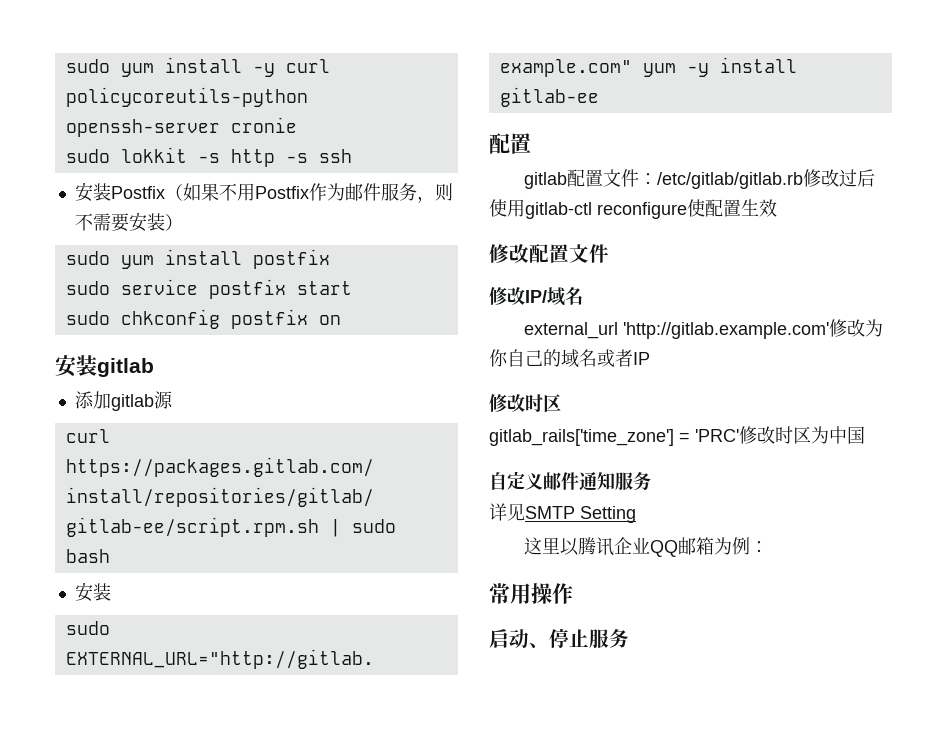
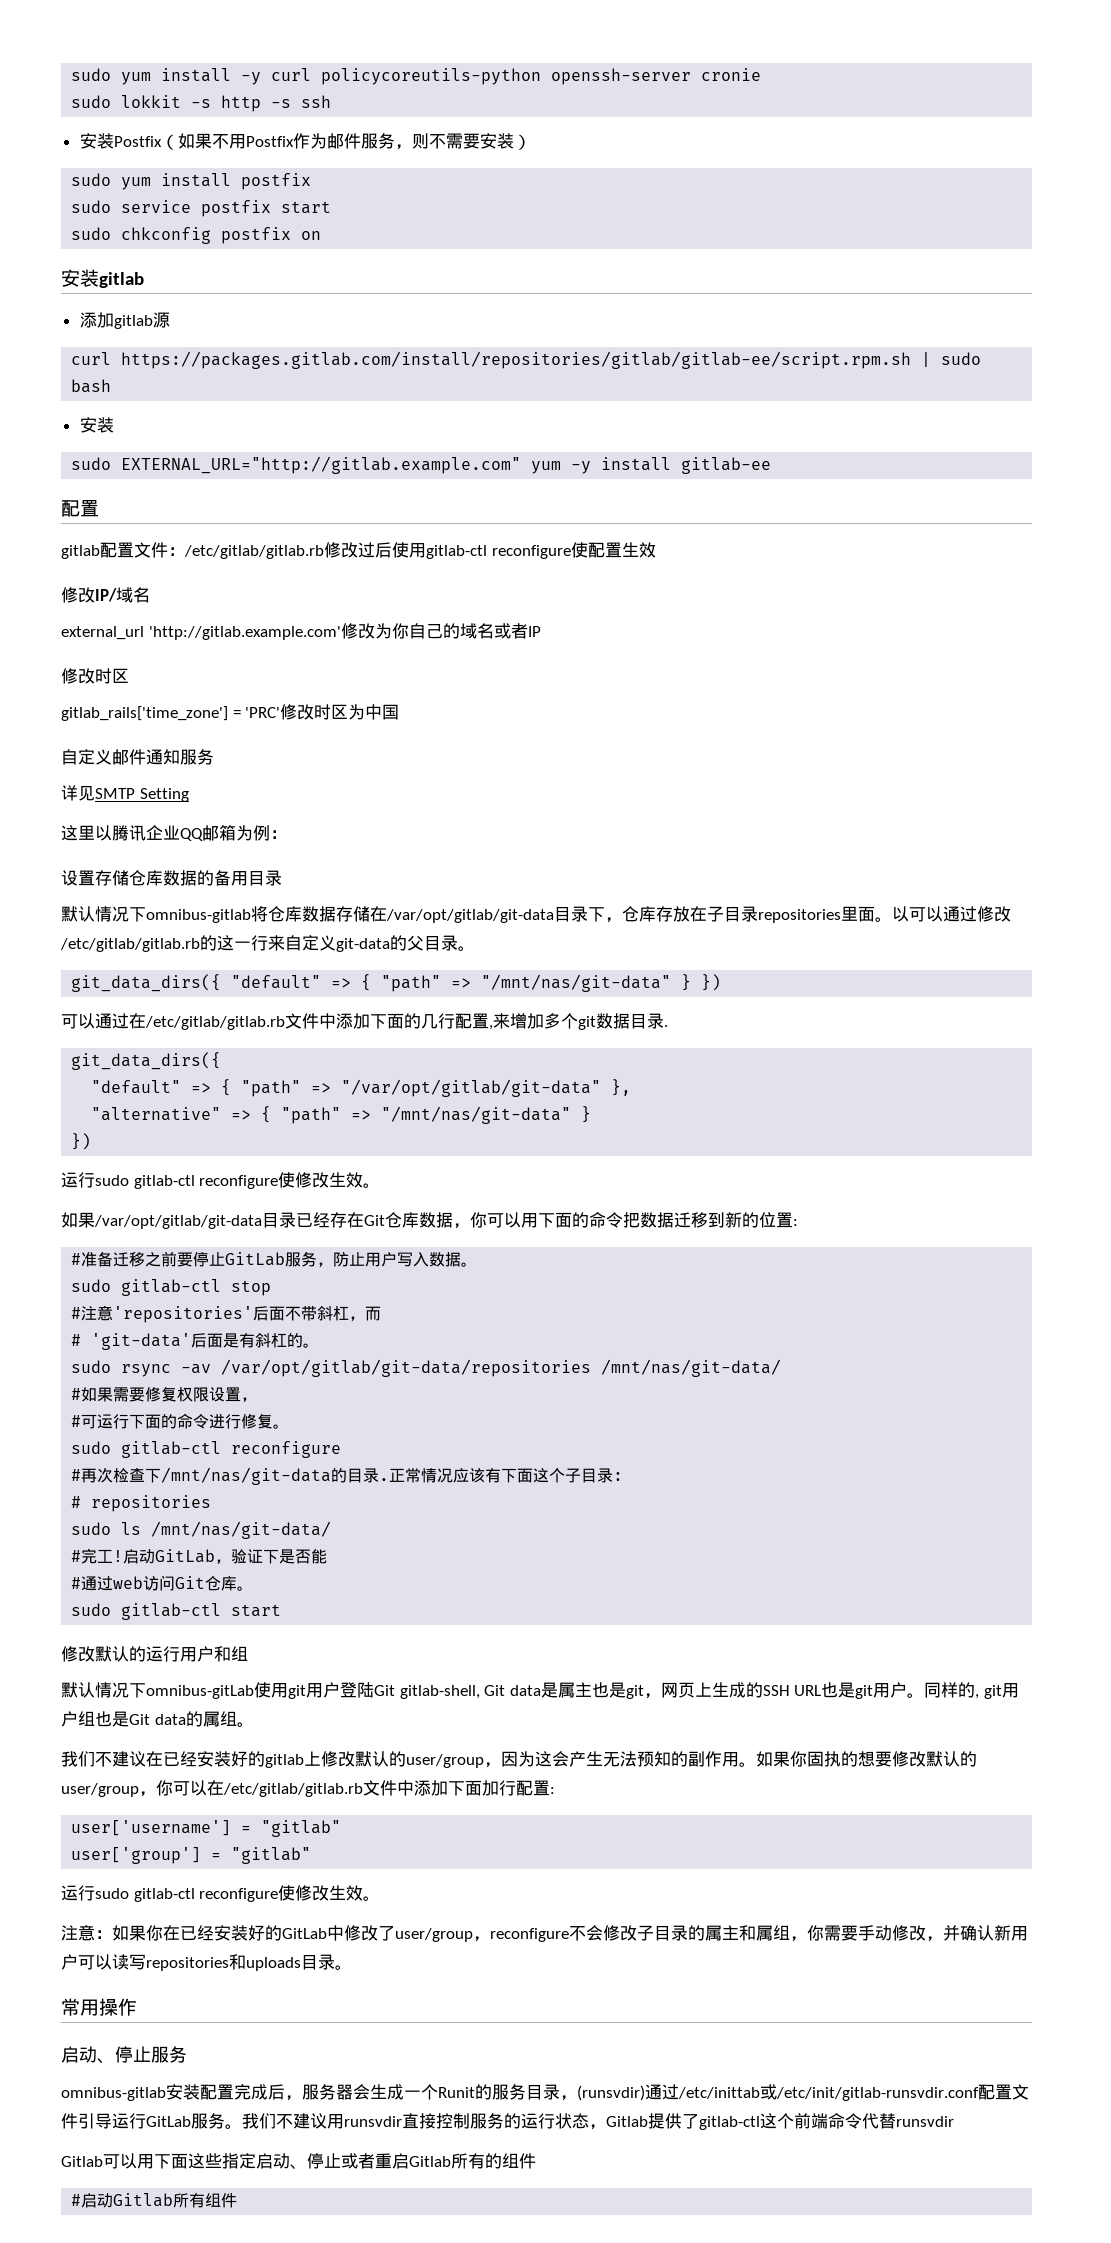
- 修改配置文件
+ 设置存储仓库数据的备用目录
+ 默认情况下omnibus-gitlab将仓库数据存储在/var/opt/gitlab/git-data目录下，仓库存放在子目录repositories里面。以可以通过修改/etc/gitlab/gitlab.rb的这一行来自定义git-data的父目录。
+ git_data_dirs({ "default" => { "path" => "/mnt/nas/git-data" } })
+ 可以通过在/etc/gitlab/gitlab.rb文件中添加下面的几行配置,来增加多个git数据目录.
+ git_data_dirs({
+ "default" => { "path" => "/var/opt/gitlab/git-data" },
+ "alternative" => { "path" => "/mnt/nas/git-data" }
+ })
+ 运行sudo gitlab-ctl reconfigure使修改生效。
+ 如果/var/opt/gitlab/git-data目录已经存在Git仓库数据，你可以用下面的命令把数据迁移到新的位置:
+ #准备迁移之前要停止GitLab服务，防止用户写入数据。
+ sudo gitlab-ctl stop
+ #注意'repositories'后面不带斜杠，而
+ # 'git-data'后面是有斜杠的。
+ sudo rsync -av /var/opt/gitlab/git-data/repositories /mnt/nas/git-data/
+ #如果需要修复权限设置，
+ #可运行下面的命令进行修复。
+ sudo gitlab-ctl reconfigure
+ #再次检查下/mnt/nas/git-data的目录.正常情况应该有下面这个子目录:
+ # repositories
+ sudo ls /mnt/nas/git-data/
+ #完工!启动GitLab，验证下是否能
+ #通过web访问Git仓库。
+ sudo gitlab-ctl start
+ 修改默认的运行用户和组
+ 默认情况下omnibus-gitLab使用git用户登陆Git gitlab-shell, Git data是属主也是git，网页上生成的SSH URL也是git用户。同样的, git用户组也是Git data的属组。
+ 我们不建议在已经安装好的gitlab上修改默认的user/group，因为这会产生无法预知的副作用。如果你固执的想要修改默认的user/group，你可以在/etc/gitlab/gitlab.rb文件中添加下面加行配置:
+ user['username'] = "gitlab"
+ user['group'] = "gitlab"
+ 运行sudo gitlab-ctl reconfigure使修改生效。
+ 注意：如果你在已经安装好的GitLab中修改了user/group，reconfigure不会修改子目录的属主和属组，你需要手动修改，并确认新用户可以读写repositories和uploads目录。
+ omnibus-gitlab安装配置完成后，服务器会生成一个Runit的服务目录，(runsvdir)通过/etc/inittab或/etc/init/gitlab-runsvdir.conf配置文件引导运行GitLab服务。我们不建议用runsvdir直接控制服务的运行状态，Gitlab提供了gitlab-ctl这个前端命令代替runsvdir
+ Gitlab可以用下面这些指定启动、停止或者重启Gitlab所有的组件
+ #启动Gitlab所有组件

